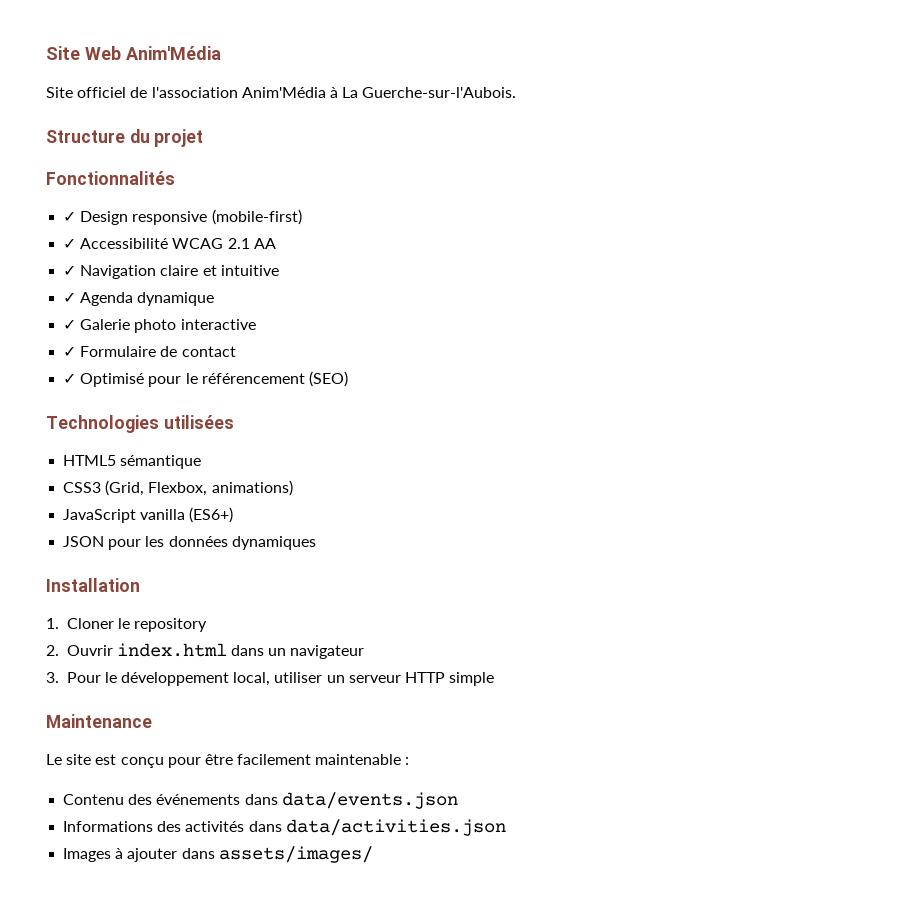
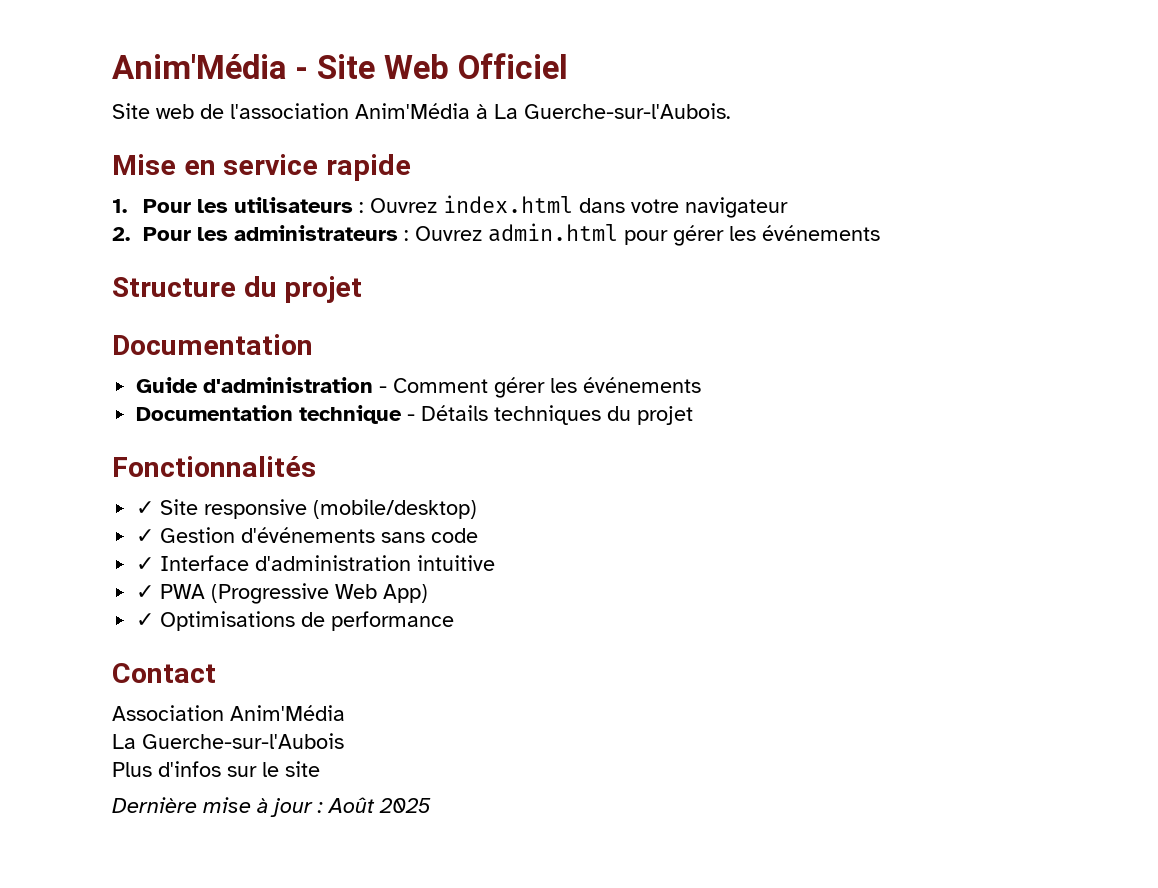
- Site Web Anim'Média
- Site officiel de l'association Anim'Média à La Guerche-sur-l'Aubois.
+ Anim'Média - Site Web Officiel
+ Site web de l'association Anim'Média à La Guerche-sur-l'Aubois.
+ Mise en service rapide
+ 1. Pour les utilisateurs : Ouvrez index.html dans votre navigateur
+ 2. Pour les administrateurs : Ouvrez admin.html pour gérer les événements
  Structure du projet
+ Documentation
+ Guide d'administration - Comment gérer les événements
+ Documentation technique - Détails techniques du projet
  Fonctionnalités
- ✓ Design responsive (mobile-first)
- ✓ Accessibilité WCAG 2.1 AA
- ✓ Navigation claire et intuitive
- ✓ Agenda dynamique
- ✓ Galerie photo interactive
- ✓ Formulaire de contact
- ✓ Optimisé pour le référencement (SEO)
- Technologies utilisées
- HTML5 sémantique
- CSS3 (Grid, Flexbox, animations)
- JavaScript vanilla (ES6+)
- JSON pour les données dynamiques
- Installation
- 1. Cloner le repository
- 2. Ouvrir index.html dans un navigateur
- 3. Pour le développement local, utiliser un serveur HTTP simple
- Maintenance
- Le site est conçu pour être facilement maintenable :
- Contenu des événements dans data/events.json
- Informations des activités dans data/activities.json
- Images à ajouter dans assets/images/
+ ✓ Site responsive (mobile/desktop)
+ ✓ Gestion d'événements sans code
+ ✓ Interface d'administration intuitive
+ ✓ PWA (Progressive Web App)
+ ✓ Optimisations de performance
+ Contact
+ Association Anim'Média
+ La Guerche-sur-l'Aubois
+ Plus d'infos sur le site
+ Dernière mise à jour : Août 2025

